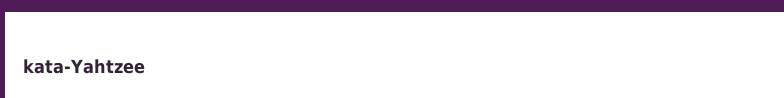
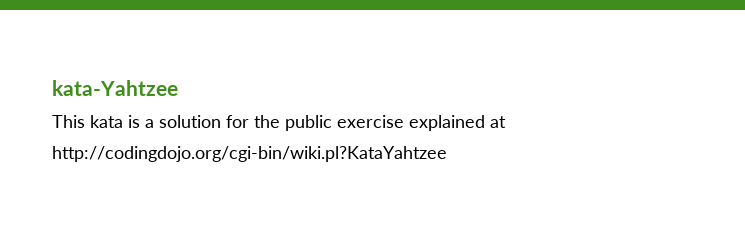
+ This kata is a solution for the public exercise explained at
+ http://codingdojo.org/cgi-bin/wiki.pl?KataYahtzee

